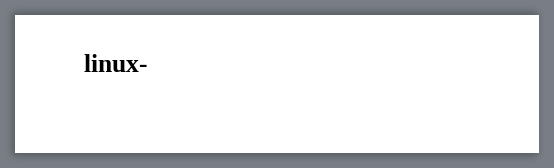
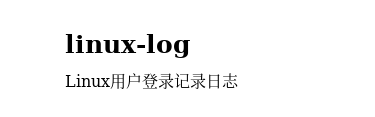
- linux-
+ linux-log
+ Linux用户登录记录日志

